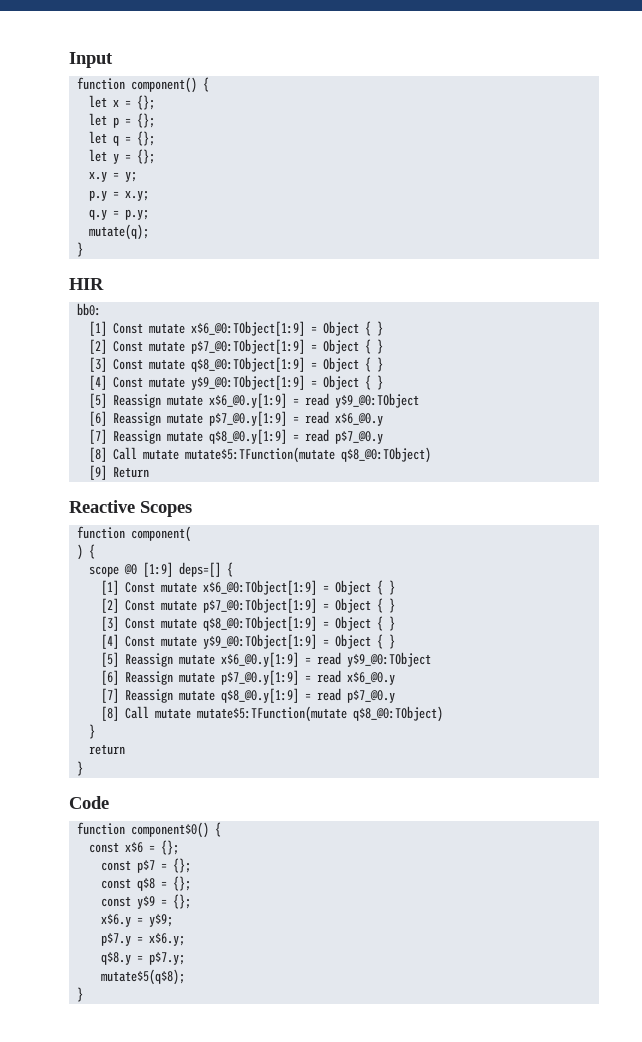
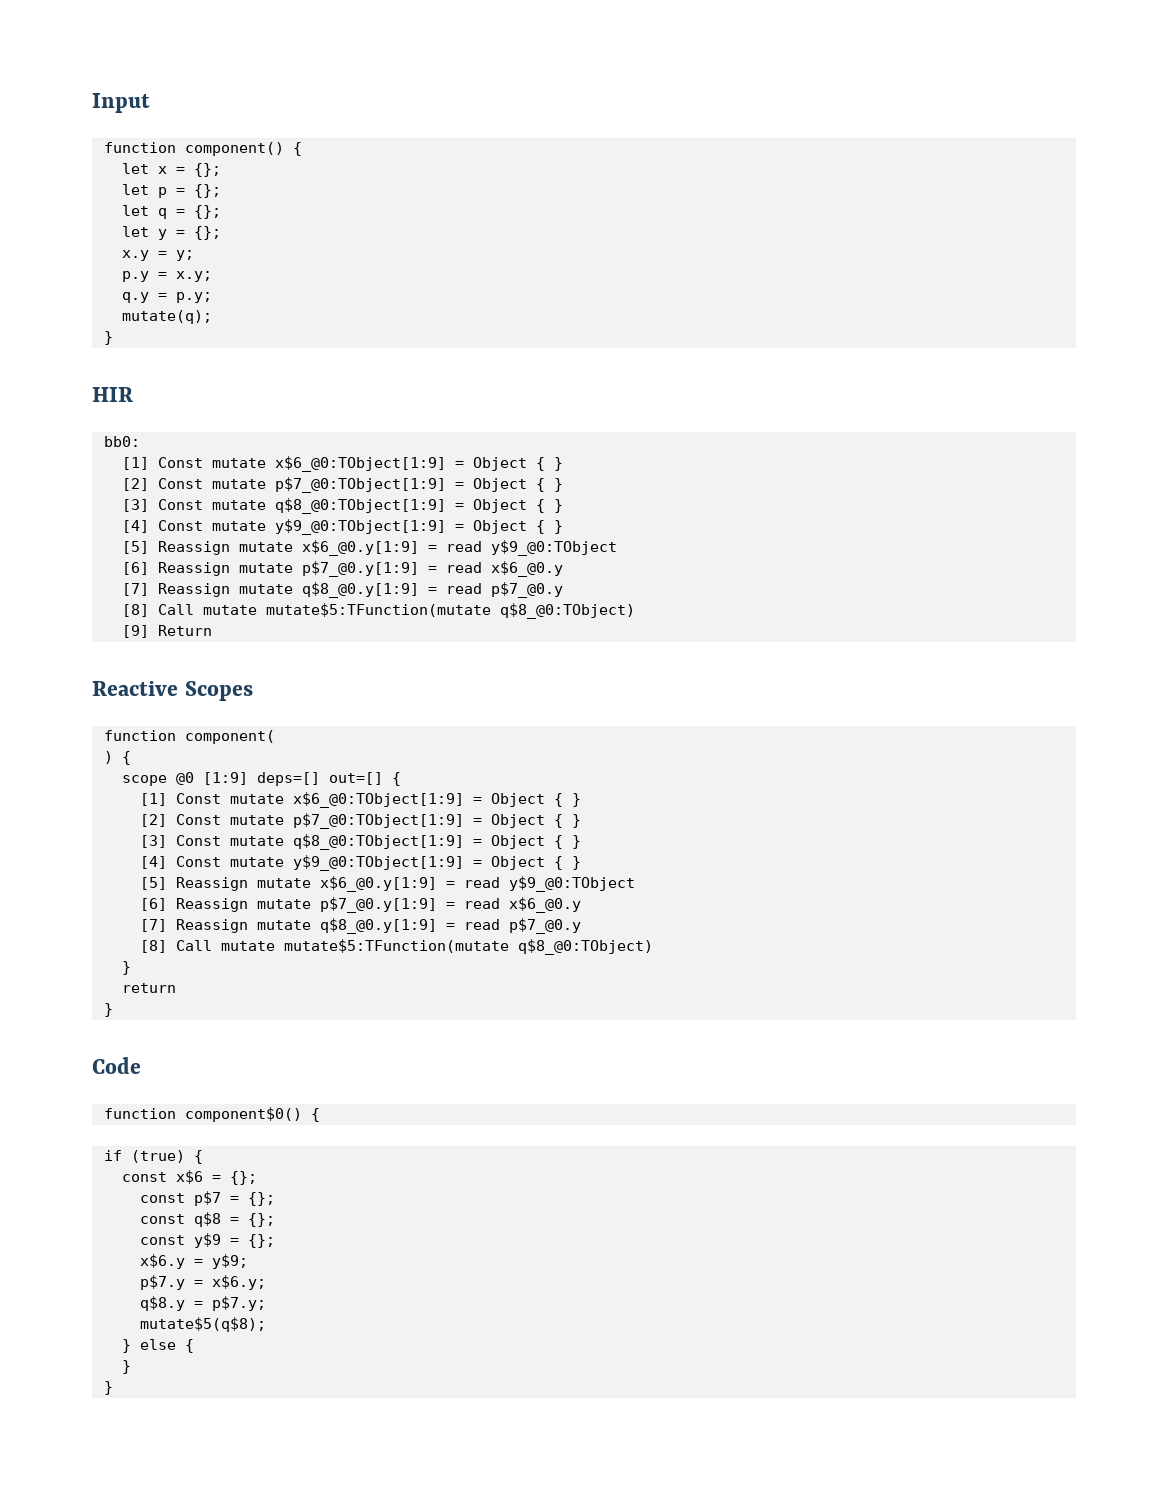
- scope @0 [1:9] deps=[] {
+ scope @0 [1:9] deps=[] out=[] {
+ if (true) {
+ } else {
+ }

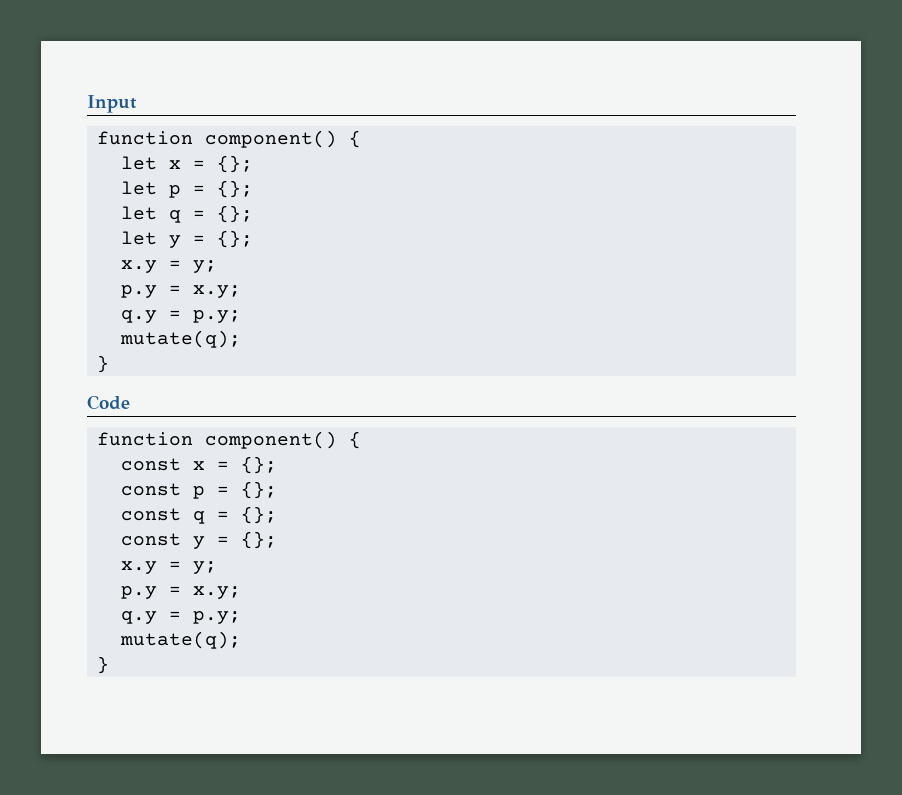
- HIR
- bb0:
- [1] Const mutate x$6_@0:TObject[1:9] = Object { }
- [2] Const mutate p$7_@0:TObject[1:9] = Object { }
- [3] Const mutate q$8_@0:TObject[1:9] = Object { }
- [4] Const mutate y$9_@0:TObject[1:9] = Object { }
- [5] Reassign mutate x$6_@0.y[1:9] = read y$9_@0:TObject
- [6] Reassign mutate p$7_@0.y[1:9] = read x$6_@0.y
- [7] Reassign mutate q$8_@0.y[1:9] = read p$7_@0.y
- [8] Call mutate mutate$5:TFunction(mutate q$8_@0:TObject)
- [9] Return
- Reactive Scopes
- function component(
- ) {
- scope @0 [1:9] deps=[] out=[] {
- [1] Const mutate x$6_@0:TObject[1:9] = Object { }
- [2] Const mutate p$7_@0:TObject[1:9] = Object { }
- [3] Const mutate q$8_@0:TObject[1:9] = Object { }
- [4] Const mutate y$9_@0:TObject[1:9] = Object { }
- [5] Reassign mutate x$6_@0.y[1:9] = read y$9_@0:TObject
- [6] Reassign mutate p$7_@0.y[1:9] = read x$6_@0.y
- [7] Reassign mutate q$8_@0.y[1:9] = read p$7_@0.y
- [8] Call mutate mutate$5:TFunction(mutate q$8_@0:TObject)
- }
- return
- }
  Code
- function component$0() {
- if (true) {
+ function component() {
- const x$6 = {};
- const p$7 = {};
- const q$8 = {};
- const y$9 = {};
- x$6.y = y$9;
- p$7.y = x$6.y;
- q$8.y = p$7.y;
- mutate$5(q$8);
- } else {
- }
+ const x = {};
+ const p = {};
+ const q = {};
+ const y = {};
+ x.y = y;
+ p.y = x.y;
+ q.y = p.y;
+ mutate(q);

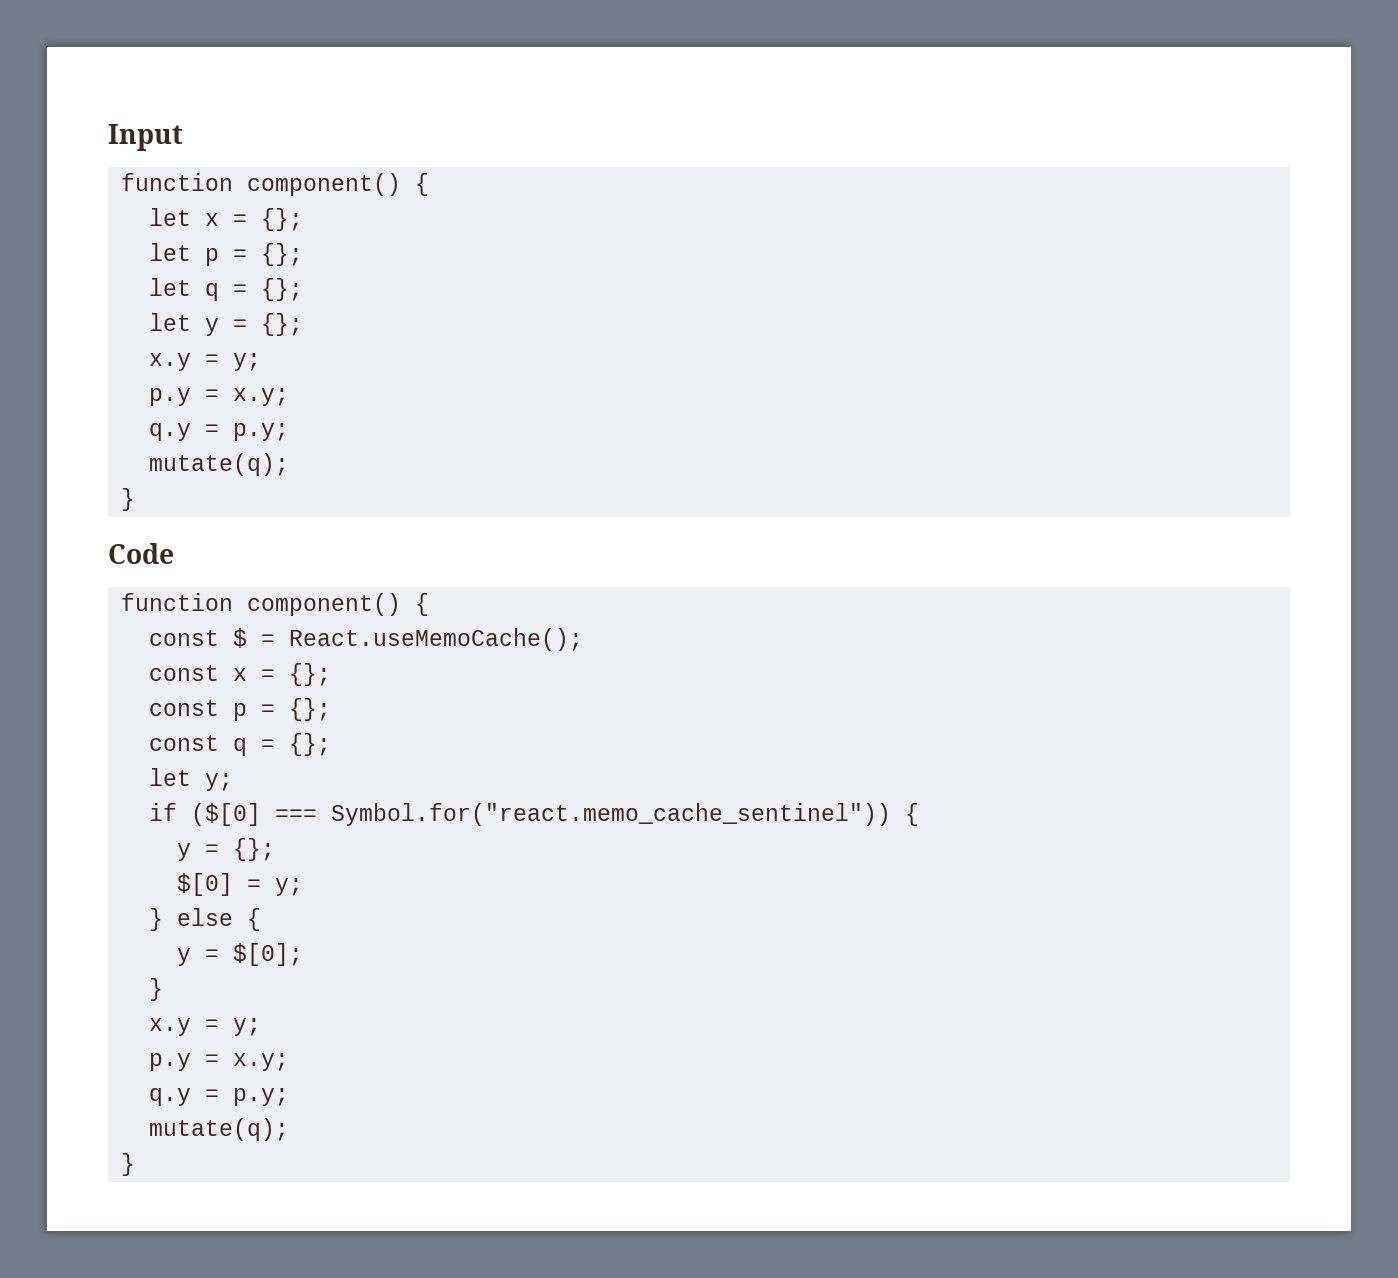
+ const $ = React.useMemoCache();
- const y = {};
+ let y;
+ if ($[0] === Symbol.for("react.memo_cache_sentinel")) {
+ y = {};
+ $[0] = y;
+ } else {
+ y = $[0];
+ }

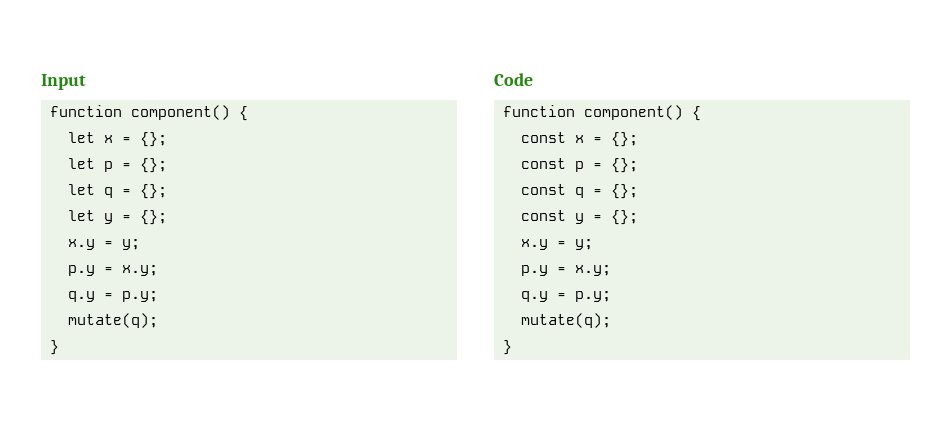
- const $ = React.useMemoCache();
- let y;
- if ($[0] === Symbol.for("react.memo_cache_sentinel")) {
- y = {};
- $[0] = y;
- } else {
- y = $[0];
- }
+ const y = {};

